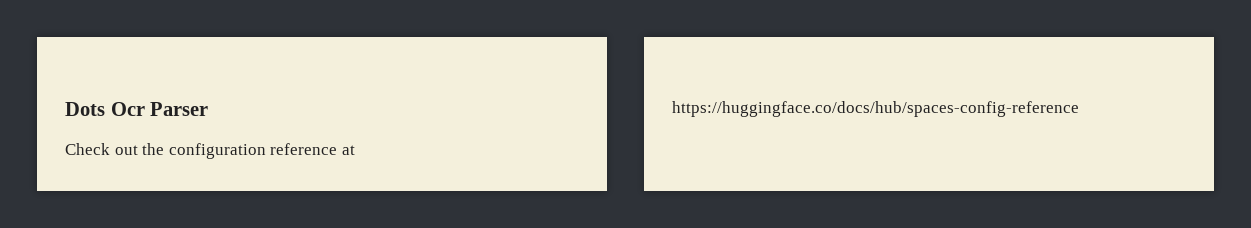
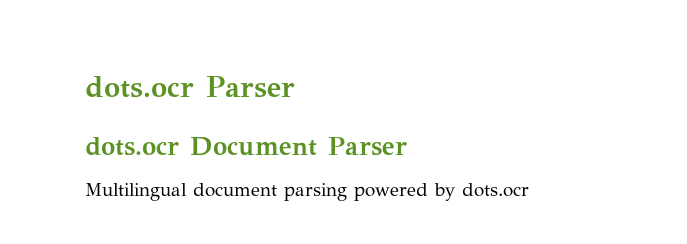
- Dots Ocr Parser
- Check out the configuration reference at https://huggingface.co/docs/hub/spaces-config-reference
+ dots.ocr Parser
+ dots.ocr Document Parser
+ Multilingual document parsing powered by dots.ocr

